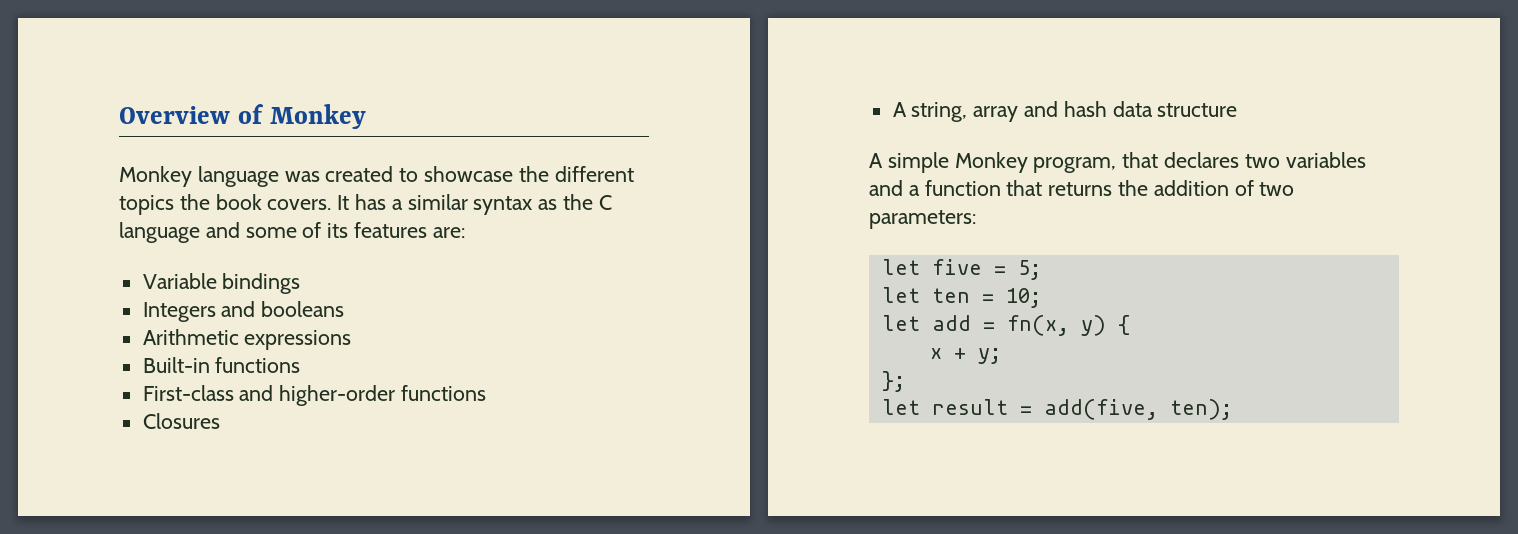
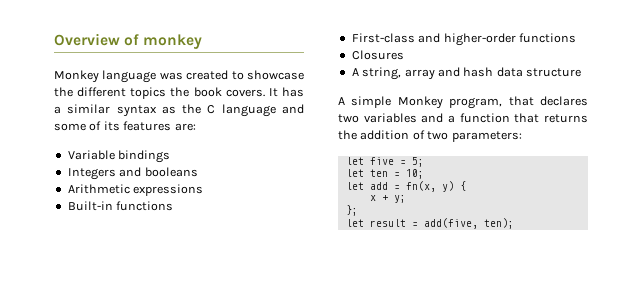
- Overview of Monkey
+ Overview of monkey

